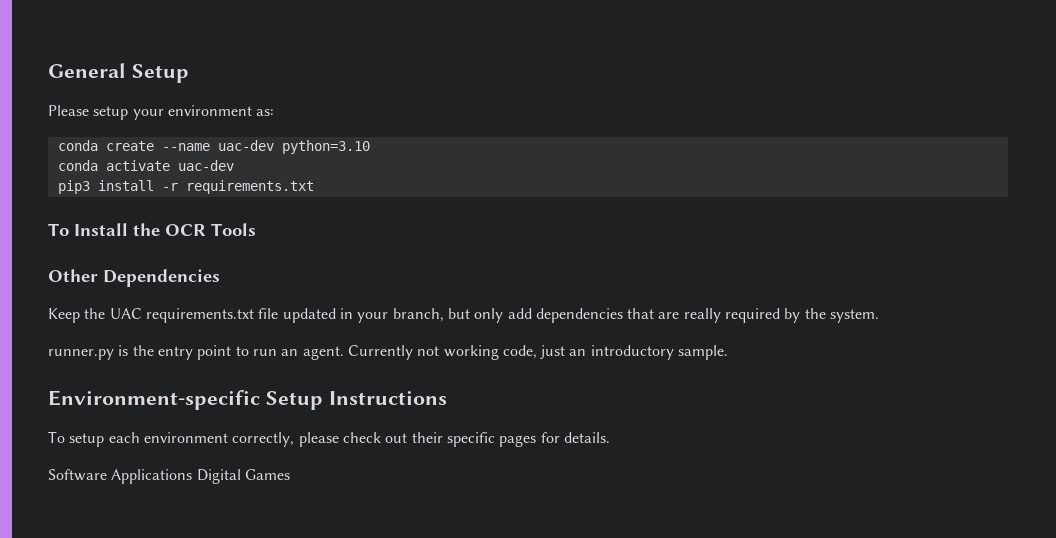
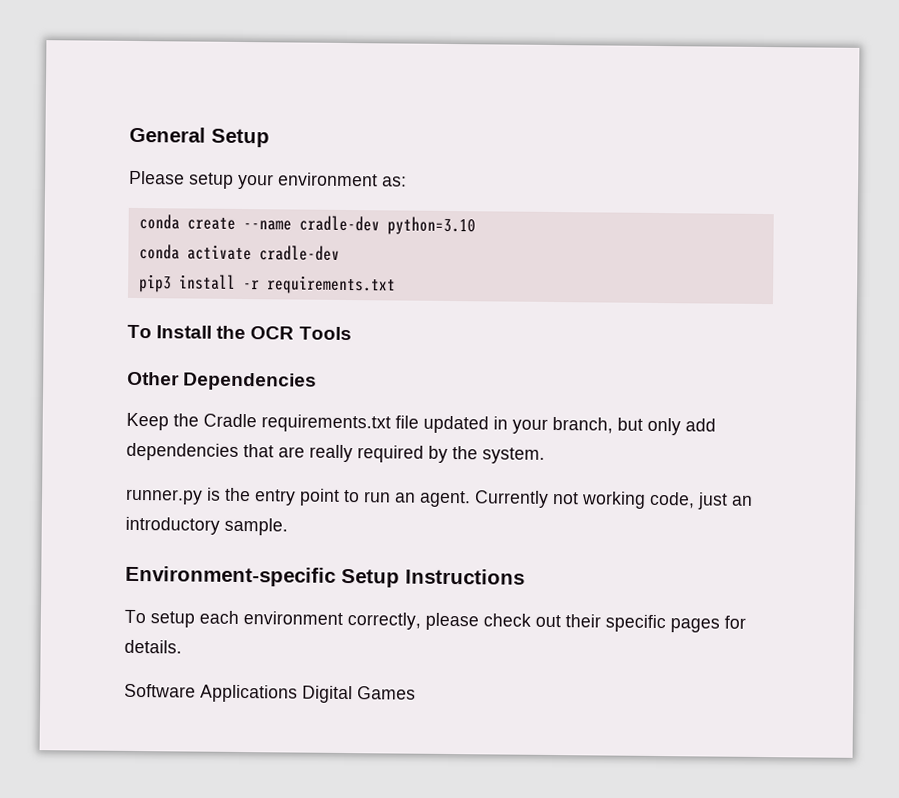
- conda create --name uac-dev python=3.10
+ conda create --name cradle-dev python=3.10
- conda activate uac-dev
+ conda activate cradle-dev
- Keep the UAC requirements.txt file updated in your branch, but only add dependencies that are really required by the system.
+ Keep the Cradle requirements.txt file updated in your branch, but only add dependencies that are really required by the system.

